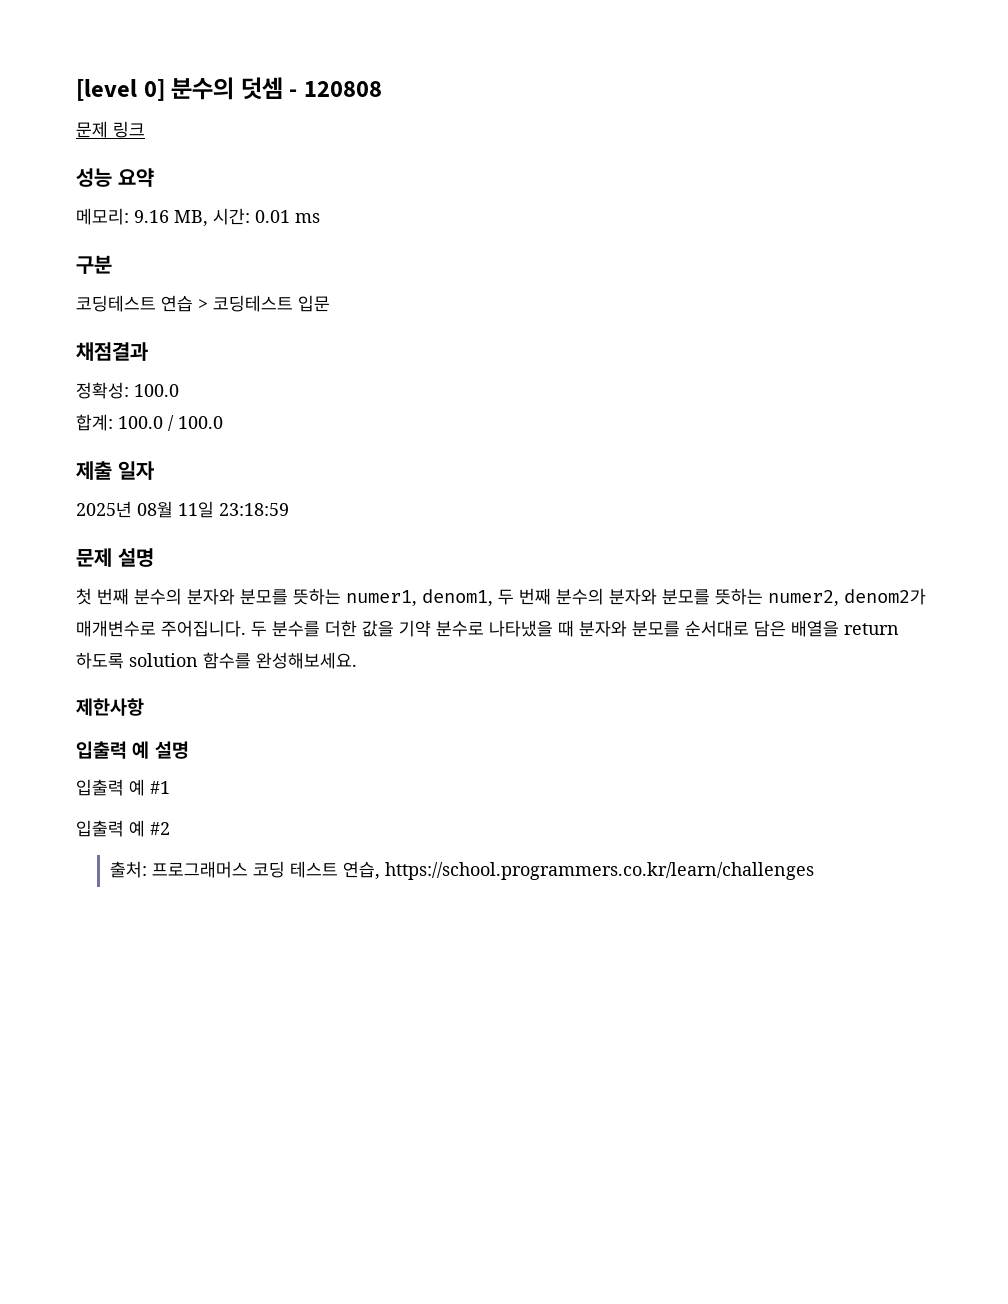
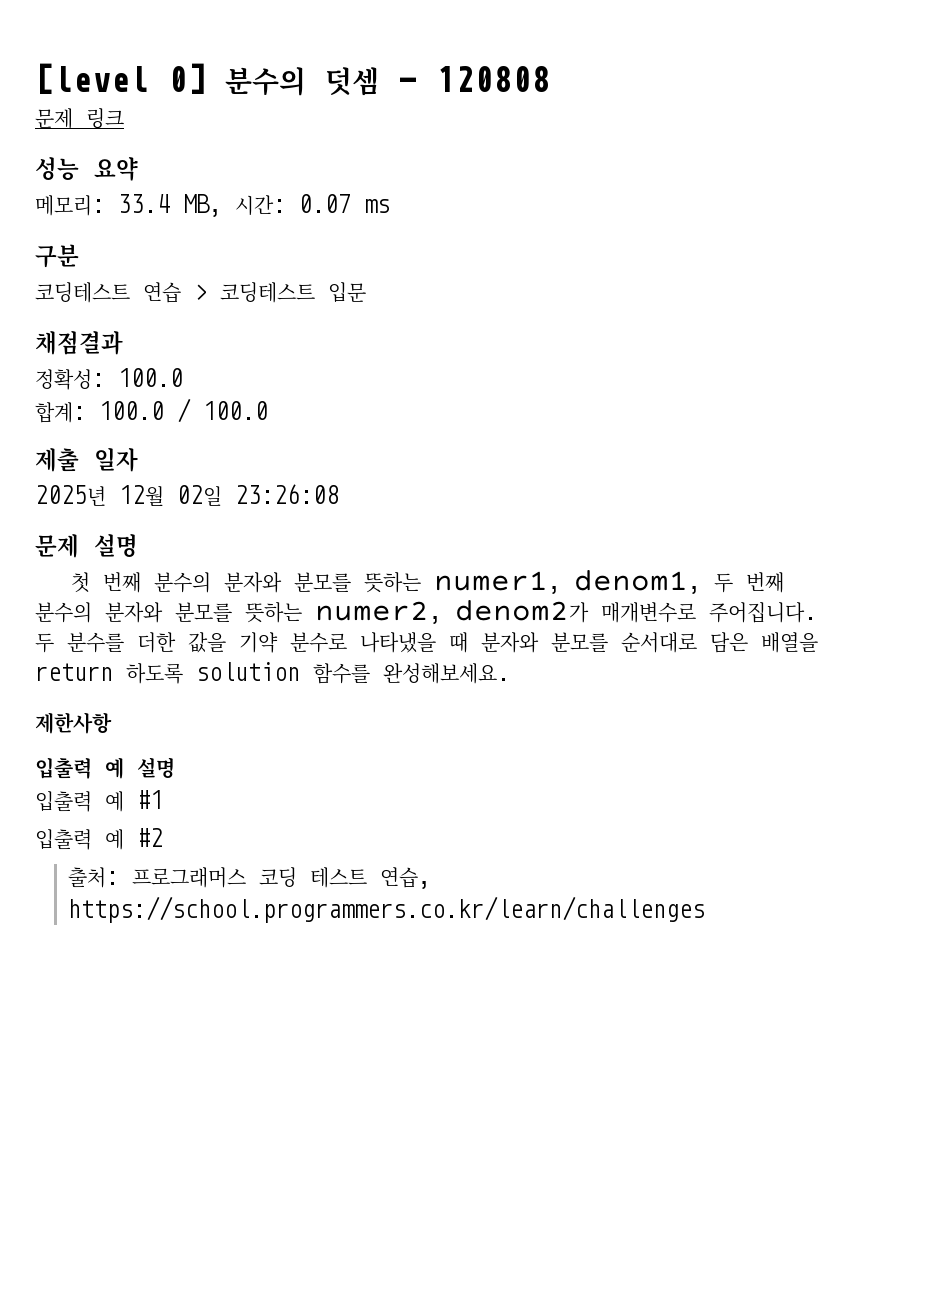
- 메모리: 9.16 MB, 시간: 0.01 ms
+ 메모리: 33.4 MB, 시간: 0.07 ms
- 2025년 08월 11일 23:18:59
+ 2025년 12월 02일 23:26:08

